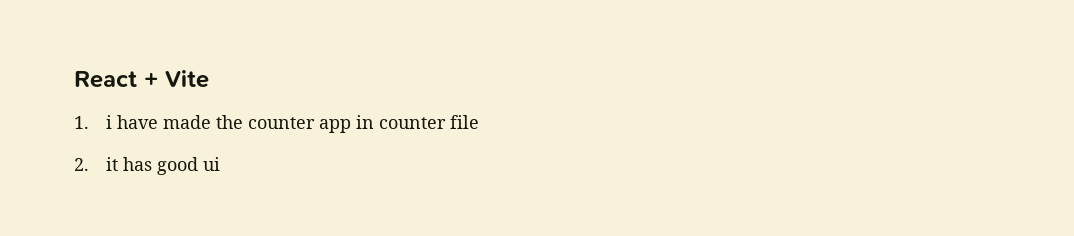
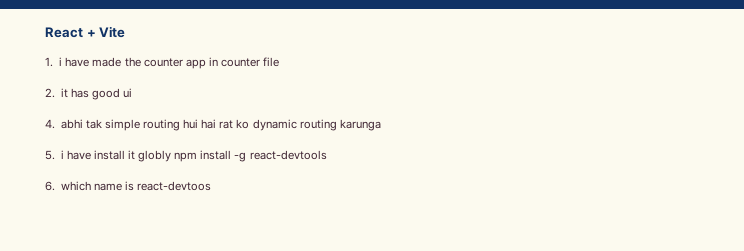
+ 4. abhi tak simple routing hui hai rat ko dynamic routing karunga
+ 5. i have install it globly npm install -g react-devtools
+ 6. which name is react-devtoos

